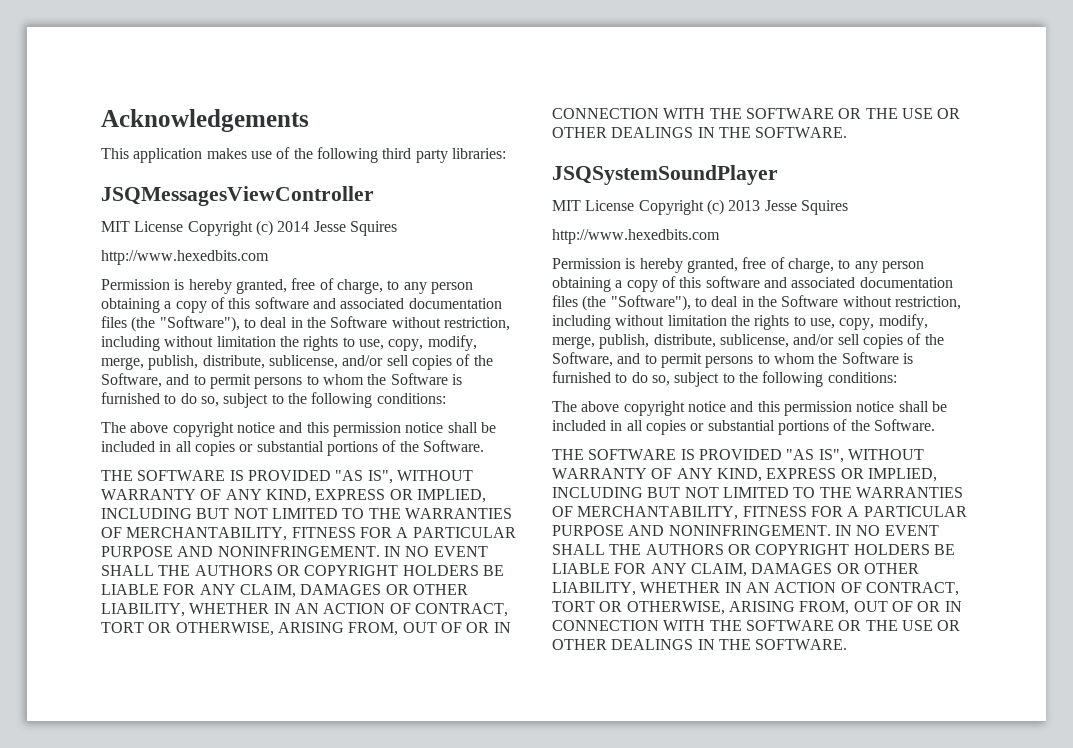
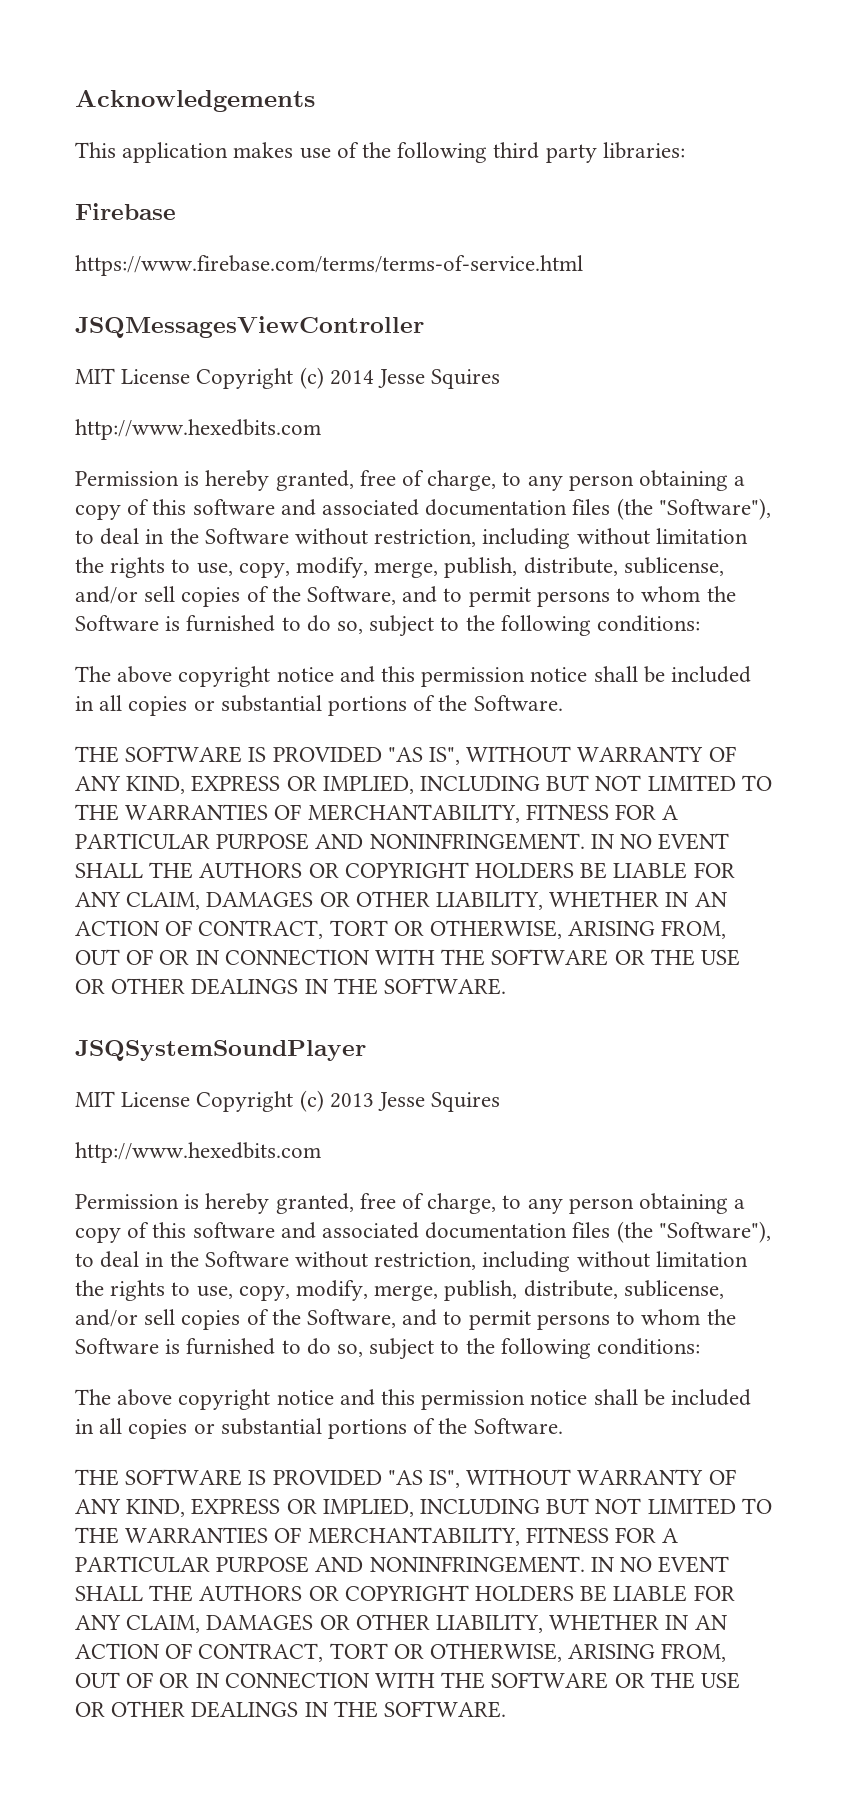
+ Firebase
+ https://www.firebase.com/terms/terms-of-service.html

